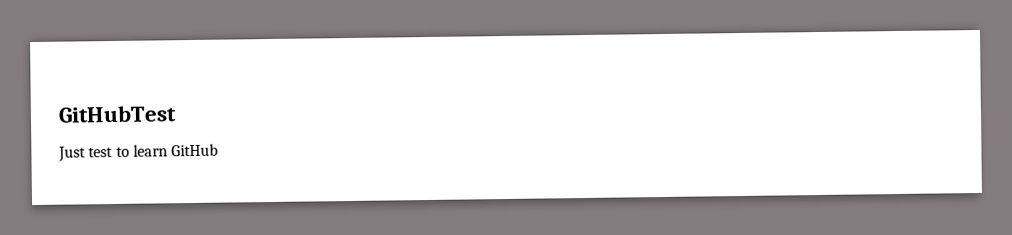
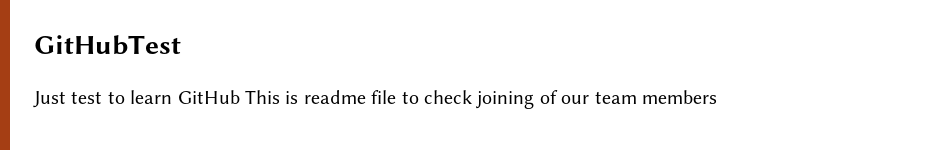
- Just test to learn GitHub
+ Just test to learn GitHub This is readme file to check joining of our team members

